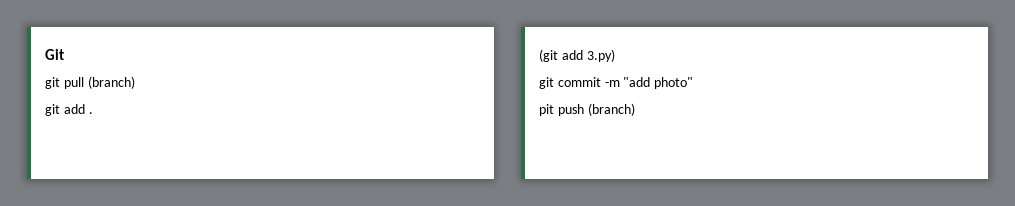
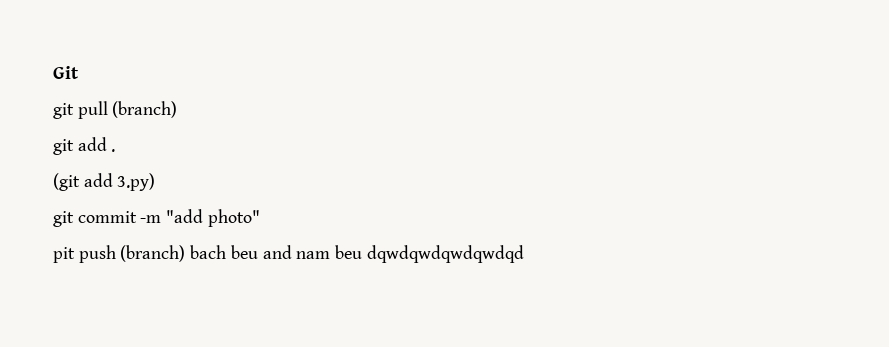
- pit push (branch)
+ pit push (branch) bach beu and nam beu dqwdqwdqwdqwdqd

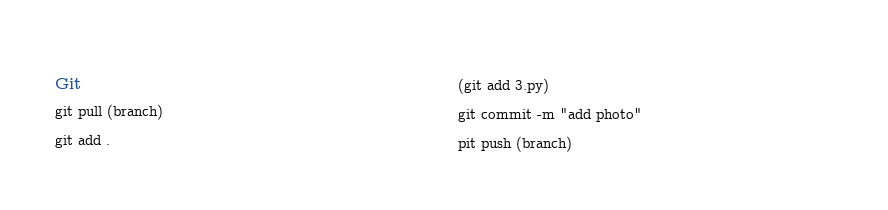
- pit push (branch) bach beu and nam beu dqwdqwdqwdqwdqd
+ pit push (branch)

